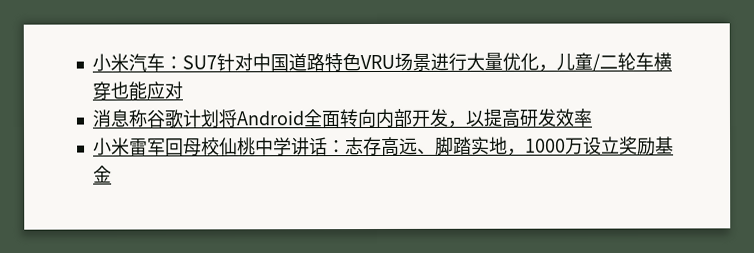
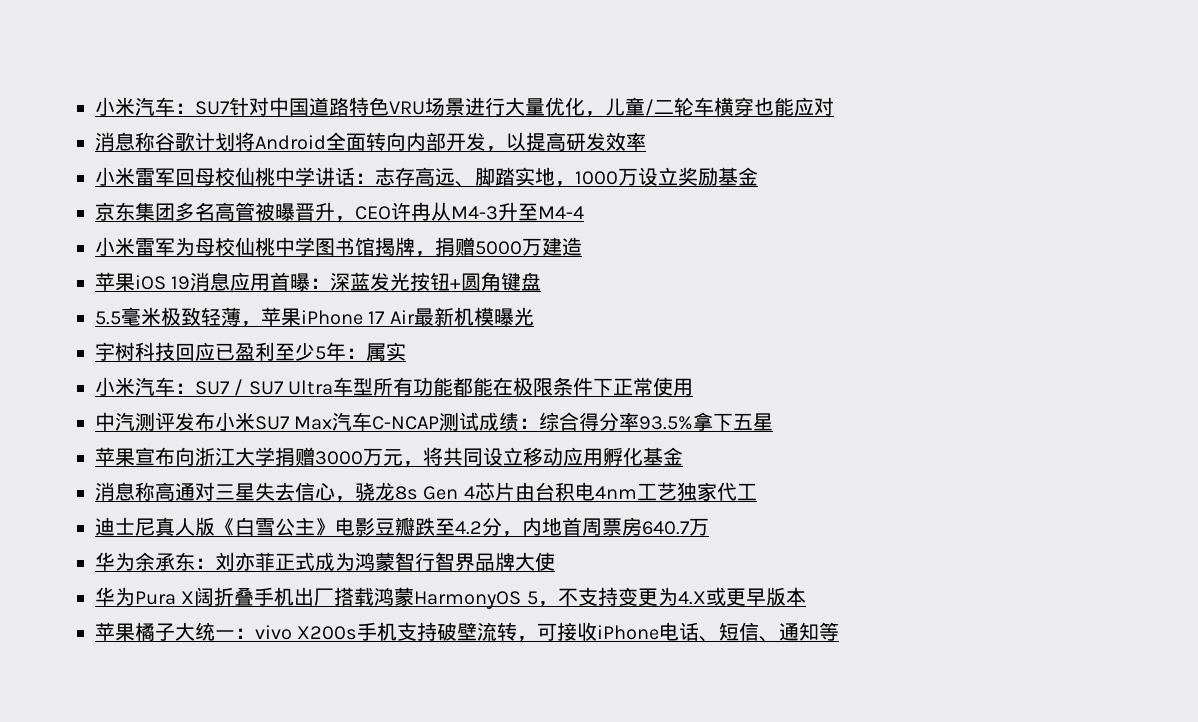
+ 京东集团多名高管被曝晋升，CEO许冉从M4-3升至M4-4
+ 小米雷军为母校仙桃中学图书馆揭牌，捐赠5000万建造
+ 苹果iOS 19消息应用首曝：深蓝发光按钮+圆角键盘
+ 5.5毫米极致轻薄，苹果iPhone 17 Air最新机模曝光
+ 宇树科技回应已盈利至少5年：属实
+ 小米汽车：SU7 / SU7 Ultra车型所有功能都能在极限条件下正常使用
+ 中汽测评发布小米SU7 Max汽车C-NCAP测试成绩：综合得分率93.5%拿下五星
+ 苹果宣布向浙江大学捐赠3000万元，将共同设立移动应用孵化基金
+ 消息称高通对三星失去信心，骁龙8s Gen 4芯片由台积电4nm工艺独家代工
+ 迪士尼真人版《白雪公主》电影豆瓣跌至4.2分，内地首周票房640.7万
+ 华为余承东：刘亦菲正式成为鸿蒙智行智界品牌大使
+ 华为Pura X阔折叠手机出厂搭载鸿蒙HarmonyOS 5，不支持变更为4.X或更早版本
+ 苹果橘子大统一：vivo X200s手机支持破壁流转，可接收iPhone电话、短信、通知等

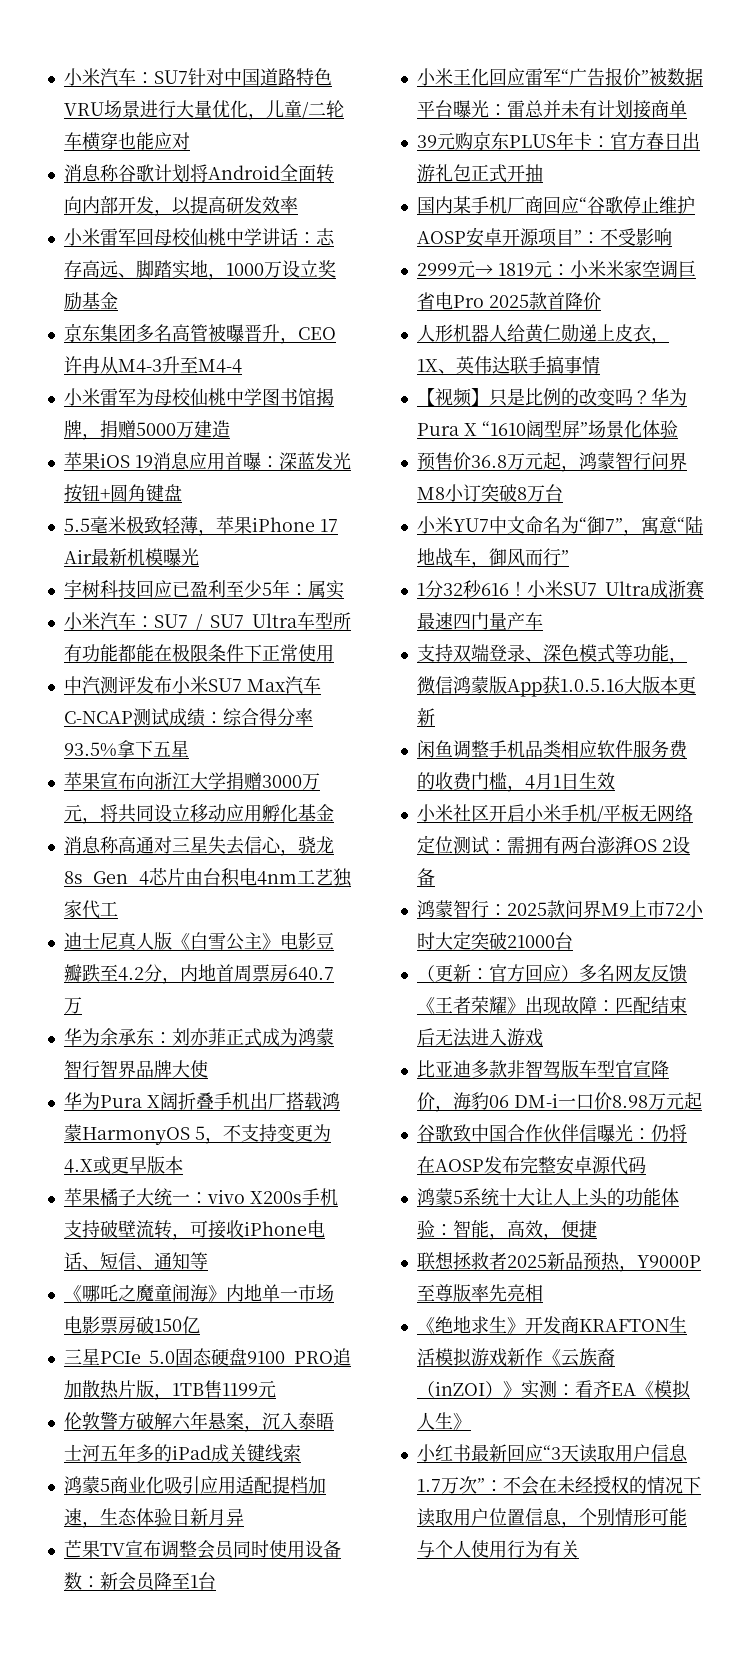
+ 《哪吒之魔童闹海》内地单一市场电影票房破150亿
+ 三星PCIe 5.0固态硬盘9100 PRO追加散热片版，1TB售1199元
+ 伦敦警方破解六年悬案，沉入泰晤士河五年多的iPad成关键线索
+ 鸿蒙5商业化吸引应用适配提档加速，生态体验日新月异
+ 芒果TV宣布调整会员同时使用设备数：新会员降至1台
+ 小米王化回应雷军“广告报价”被数据平台曝光：雷总并未有计划接商单
+ 39元购京东PLUS年卡：官方春日出游礼包正式开抽
+ 国内某手机厂商回应“谷歌停止维护AOSP安卓开源项目”：不受影响
+ 2999元→ 1819元：小米米家空调巨省电Pro 2025款首降价
+ 人形机器人给黄仁勋递上皮衣，1X、英伟达联手搞事情
+ 【视频】只是比例的改变吗？华为Pura X “1610阔型屏”场景化体验
+ 预售价36.8万元起，鸿蒙智行问界M8小订突破8万台
+ 小米YU7中文命名为“御7”，寓意“陆地战车，御风而行”
+ 1分32秒616！小米SU7 Ultra成浙赛最速四门量产车
+ 支持双端登录、深色模式等功能，微信鸿蒙版App获1.0.5.16大版本更新
+ 闲鱼调整手机品类相应软件服务费的收费门槛，4月1日生效
+ 小米社区开启小米手机/平板无网络定位测试：需拥有两台澎湃OS 2设备
+ 鸿蒙智行：2025款问界M9上市72小时大定突破21000台
+ （更新：官方回应）多名网友反馈《王者荣耀》出现故障：匹配结束后无法进入游戏
+ 比亚迪多款非智驾版车型官宣降价，海豹06 DM-i一口价8.98万元起
+ 谷歌致中国合作伙伴信曝光：仍将在AOSP发布完整安卓源代码
+ 鸿蒙5系统十大让人上头的功能体验：智能，高效，便捷
+ 联想拯救者2025新品预热，Y9000P至尊版率先亮相
+ 《绝地求生》开发商KRAFTON生活模拟游戏新作《云族裔（inZOI）》实测：看齐EA《模拟人生》
+ 小红书最新回应“3天读取用户信息1.7万次”：不会在未经授权的情况下读取用户位置信息，个别情形可能与个人使用行为有关

